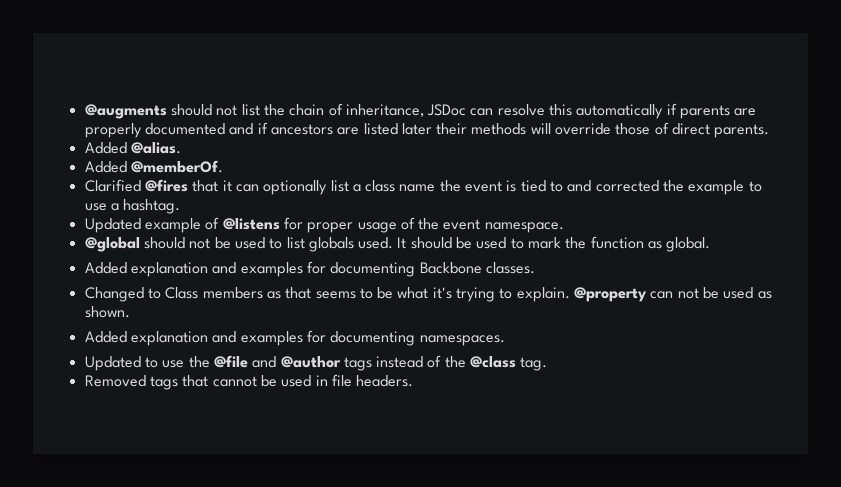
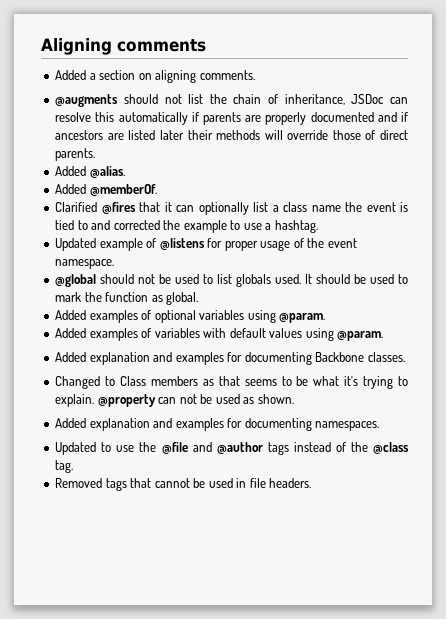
+ Aligning comments
+ Added a section on aligning comments.
+ Added examples of optional variables using @param.
+ Added examples of variables with default values using @param.

